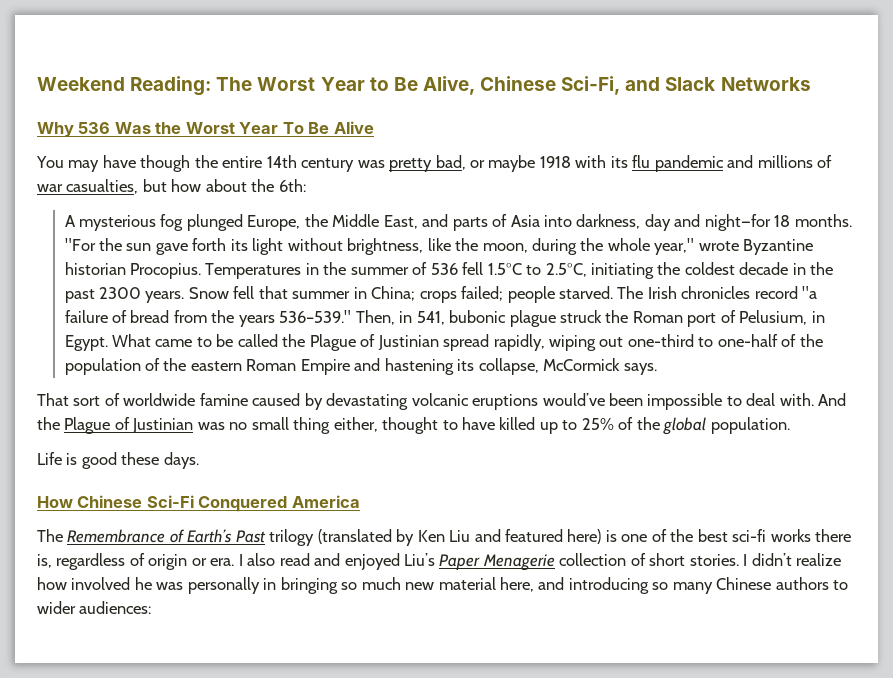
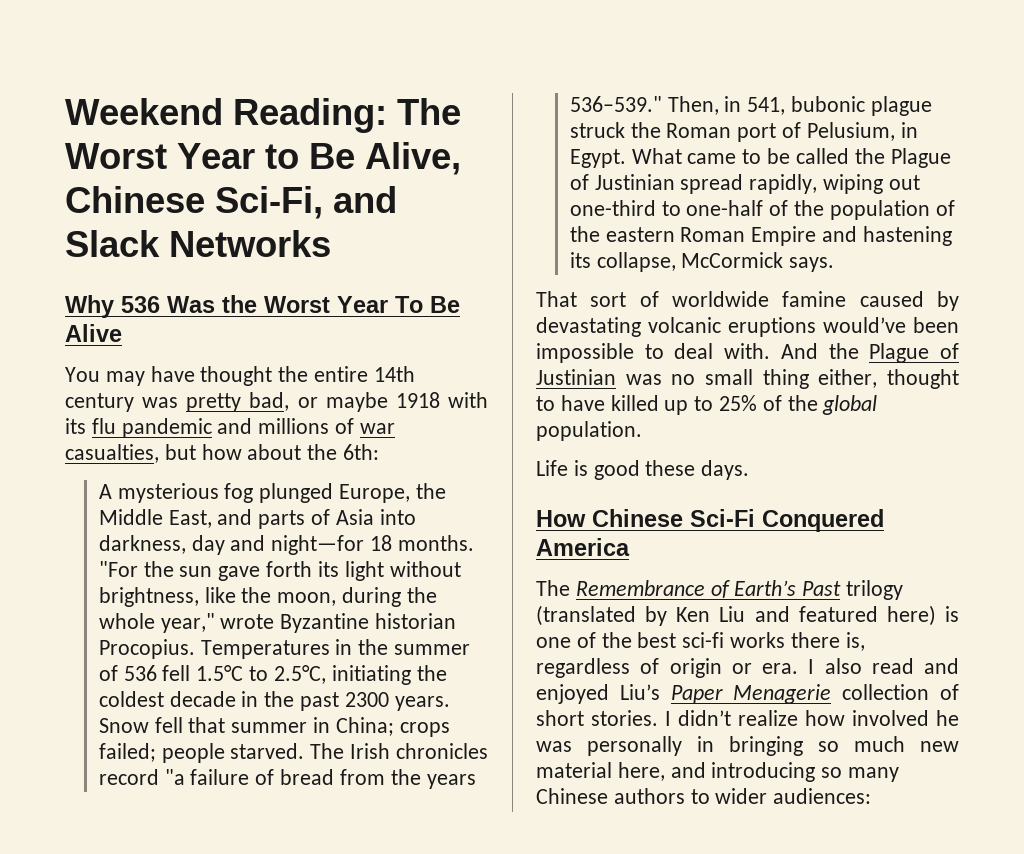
- You may have though the entire 14th century was pretty bad, or maybe 1918 with its flu pandemic and millions of war casualties, but how about the 6th:
+ You may have thought the entire 14th century was pretty bad, or maybe 1918 with its flu pandemic and millions of war casualties, but how about the 6th:

